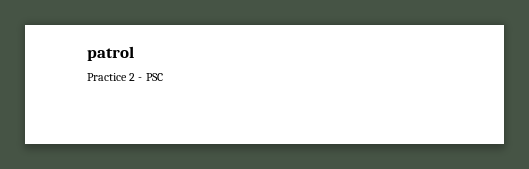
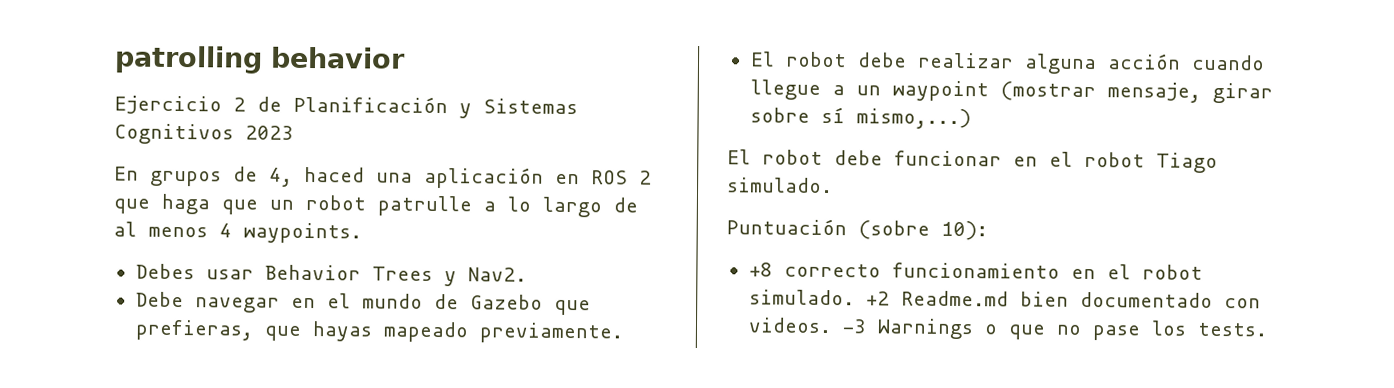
- patrol
- Practice 2 - PSC
+ patrolling behavior
+ Ejercicio 2 de Planificación y Sistemas Cognitivos 2023
+ En grupos de 4, haced una aplicación en ROS 2 que haga que un robot patrulle a lo largo de al menos 4 waypoints.
+ Debes usar Behavior Trees y Nav2.
+ Debe navegar en el mundo de Gazebo que prefieras, que hayas mapeado previamente.
+ El robot debe realizar alguna acción cuando llegue a un waypoint (mostrar mensaje, girar sobre sí mismo,...)
+ El robot debe funcionar en el robot Tiago simulado.
+ Puntuación (sobre 10):
+ +8 correcto funcionamiento en el robot simulado. +2 Readme.md bien documentado con videos. -3 Warnings o que no pase los tests.

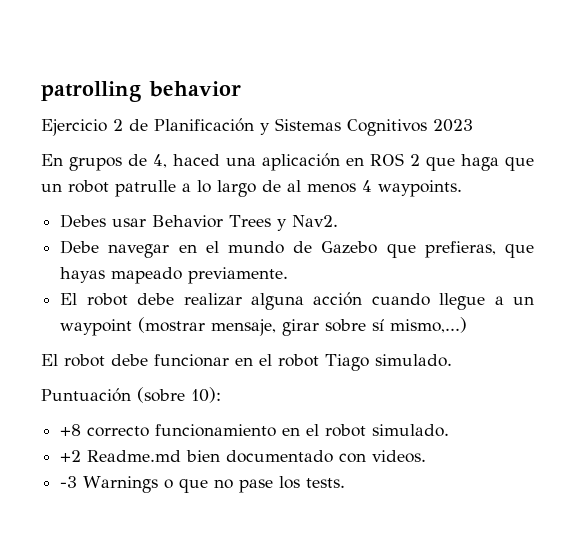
- +8 correcto funcionamiento en el robot simulado. +2 Readme.md bien documentado con videos. -3 Warnings o que no pase los tests.
+ +8 correcto funcionamiento en el robot simulado.
+ +2 Readme.md bien documentado con videos.
+ -3 Warnings o que no pase los tests.

